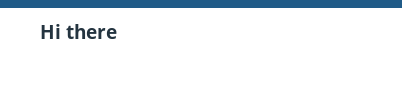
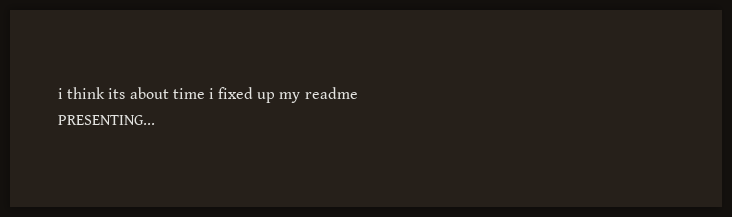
- Hi there
+ i think its about time i fixed up my readme
+ PRESENTING...

